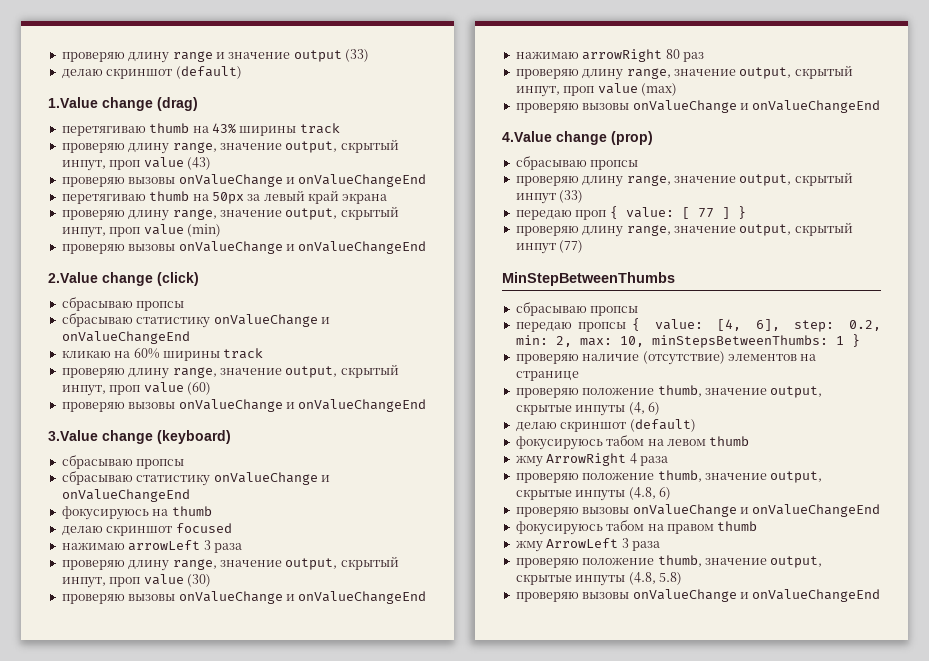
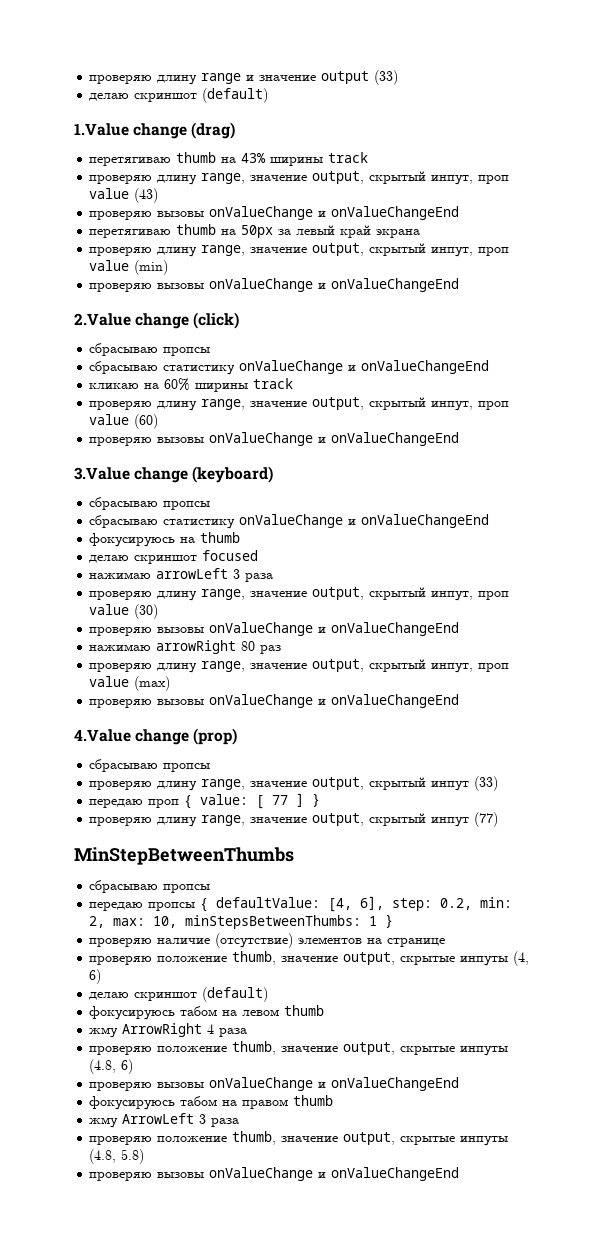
- передаю пропсы { value: [4, 6], step: 0.2, min: 2, max: 10, minStepsBetweenThumbs: 1 }
+ передаю пропсы { defaultValue: [4, 6], step: 0.2, min: 2, max: 10, minStepsBetweenThumbs: 1 }

